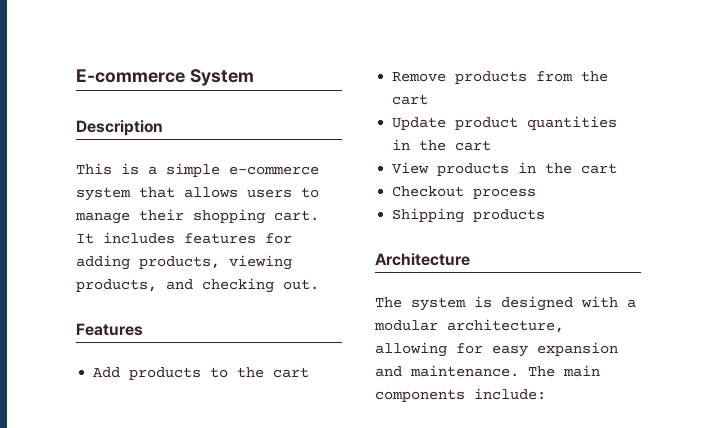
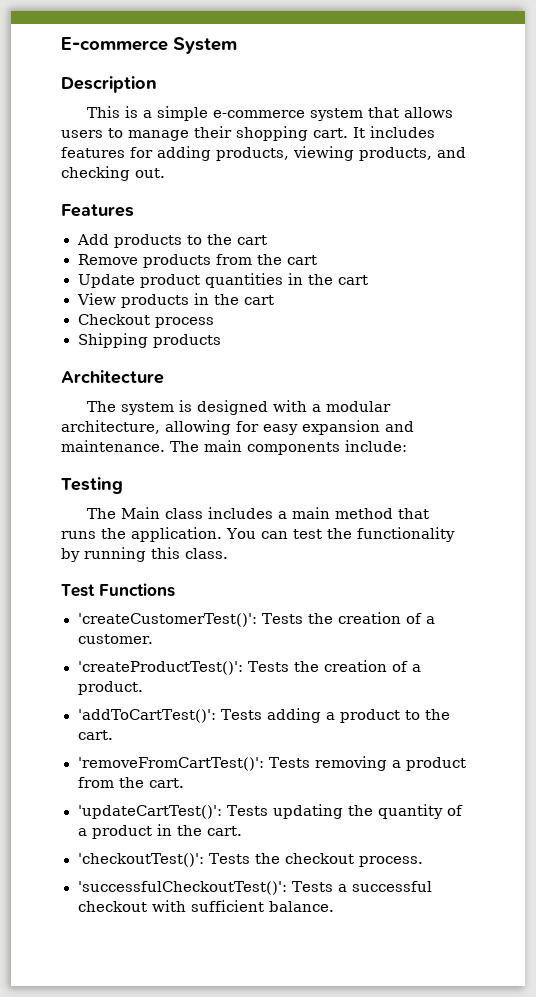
+ Testing
+ The Main class includes a main method that runs the application. You can test the functionality by running this class.
+ Test Functions
+ 'createCustomerTest()': Tests the creation of a customer.
+ 'createProductTest()': Tests the creation of a product.
+ 'addToCartTest()': Tests adding a product to the cart.
+ 'removeFromCartTest()': Tests removing a product from the cart.
+ 'updateCartTest()': Tests updating the quantity of a product in the cart.
+ 'checkoutTest()': Tests the checkout process.
+ 'successfulCheckoutTest()': Tests a successful checkout with sufficient balance.

